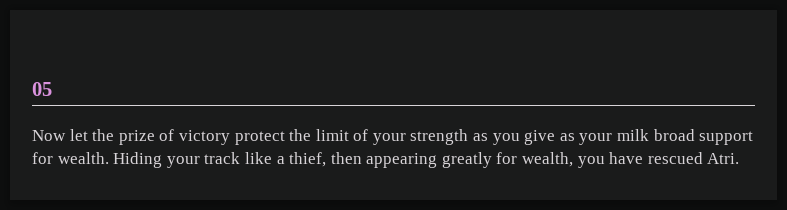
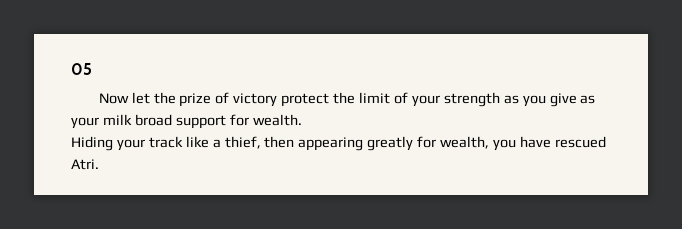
- Now let the prize of victory protect the limit of your strength as you give as your milk broad support for wealth. Hiding your track like a thief, then appearing greatly for wealth, you have rescued Atri.
+ Now let the prize of victory protect the limit of your strength as you give as your milk broad support for wealth.
+ Hiding your track like a thief, then appearing greatly for wealth, you have rescued Atri.

